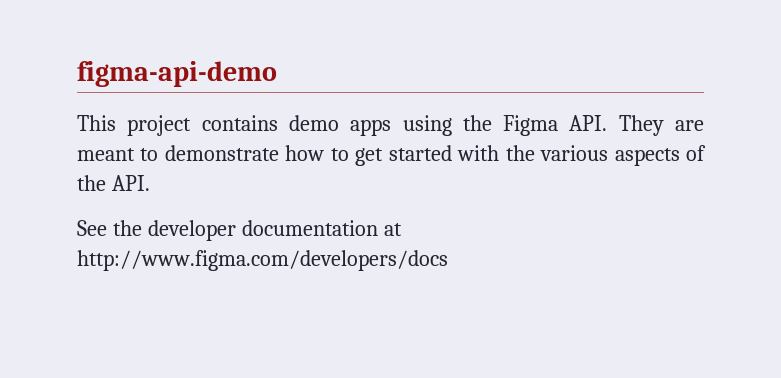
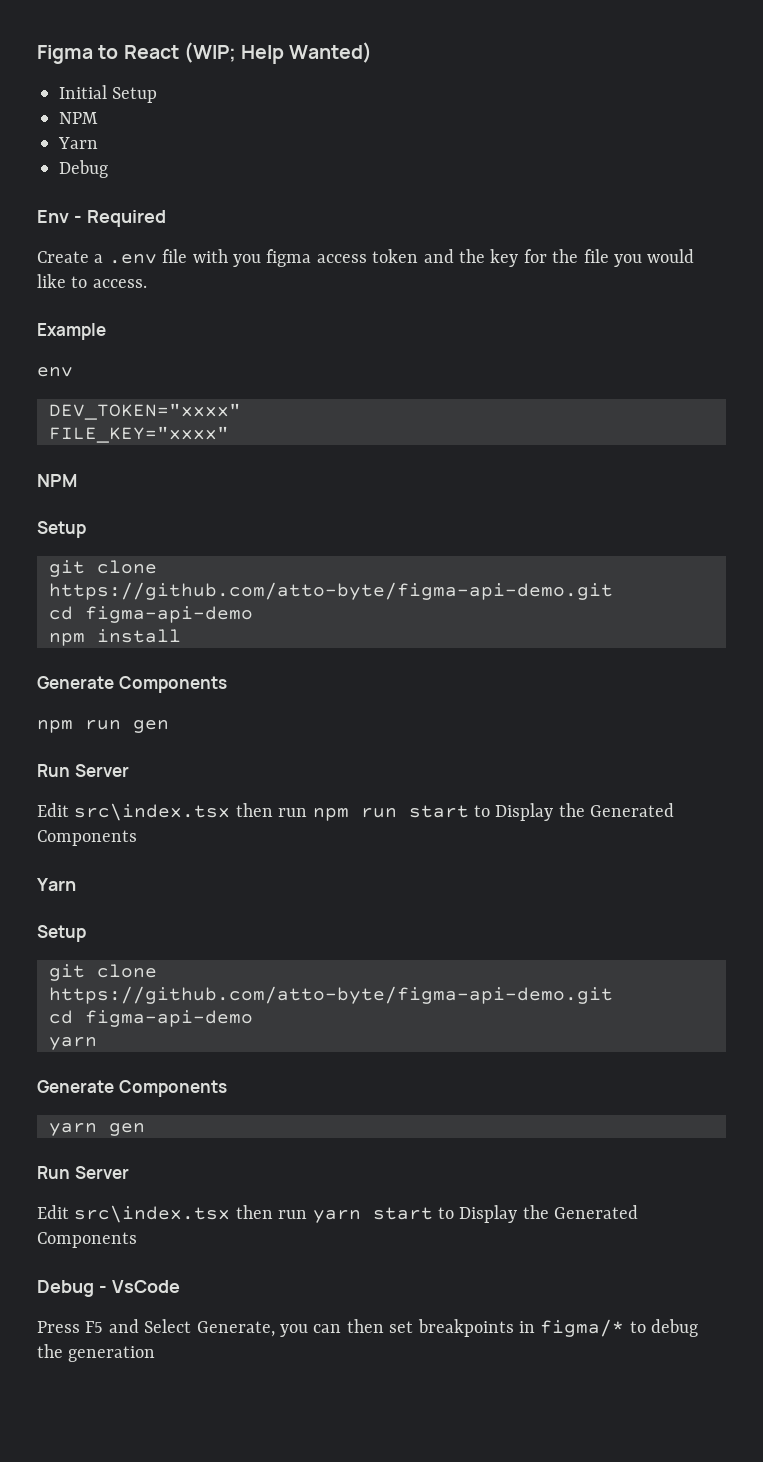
- figma-api-demo
- This project contains demo apps using the Figma API. They are meant to demonstrate how to get started with the various aspects of the API.
- See the developer documentation at http://www.figma.com/developers/docs
+ Figma to React (WIP; Help Wanted)
+ Initial Setup
+ NPM
+ Yarn
+ Debug
+ Env - Required
+ Create a .env file with you figma access token and the key for the file you would like to access.
+ Example
+ env
+ DEV_TOKEN="xxxx"
+ FILE_KEY="xxxx"
+ NPM
+ Setup
+ git clone https://github.com/atto-byte/figma-api-demo.git
+ cd figma-api-demo
+ npm install
+ Generate Components
+ npm run gen
+ Run Server
+ Edit src\index.tsx then run npm run start to Display the Generated Components
+ Yarn
+ Setup
+ git clone https://github.com/atto-byte/figma-api-demo.git
+ cd figma-api-demo
+ yarn
+ Generate Components
+ yarn gen
+ Run Server
+ Edit src\index.tsx then run yarn start to Display the Generated Components
+ Debug - VsCode
+ Press F5 and Select Generate, you can then set breakpoints in figma/* to debug the generation

